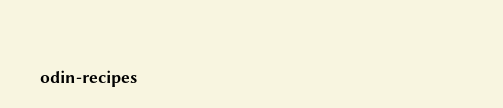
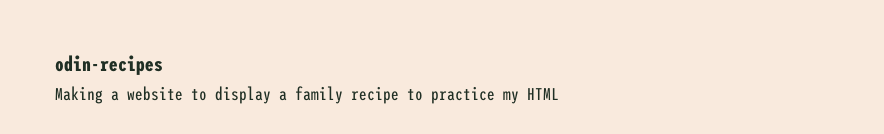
+ Making a website to display a family recipe to practice my HTML

